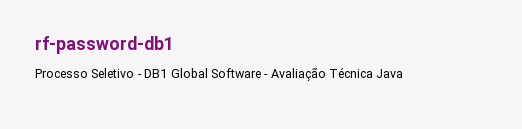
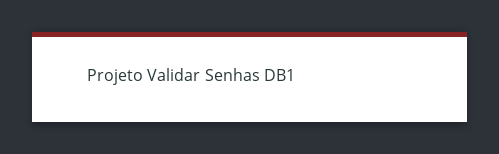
- rf-password-db1
- Processo Seletivo - DB1 Global Software - Avaliação Técnica Java
+ Projeto Validar Senhas DB1

